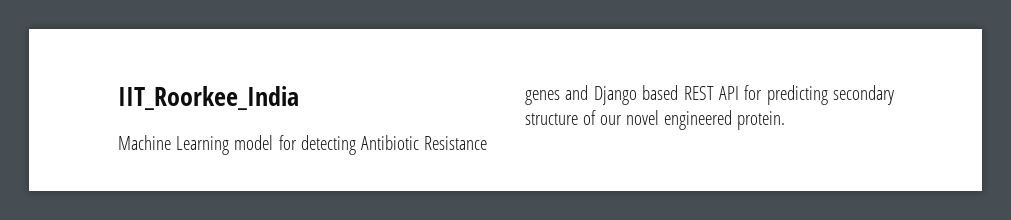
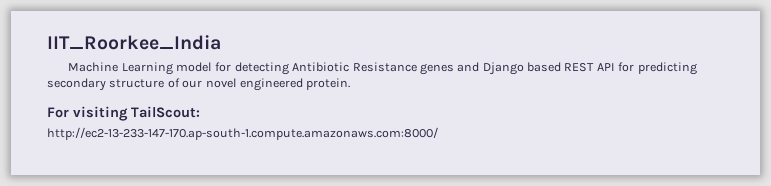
+ For visiting TailScout:
+ http://ec2-13-233-147-170.ap-south-1.compute.amazonaws.com:8000/

